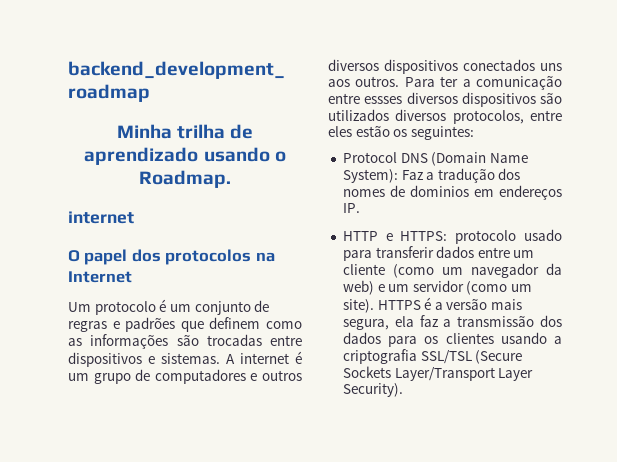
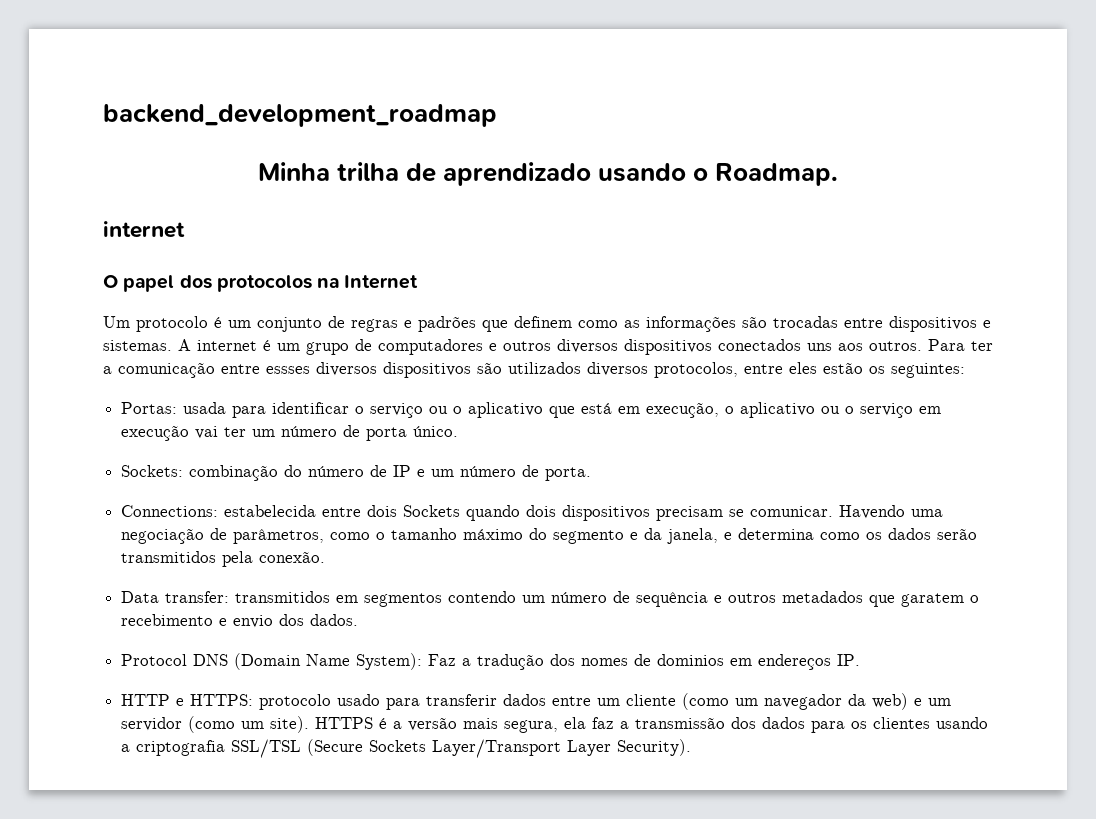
+ Portas: usada para identificar o serviço ou o aplicativo que está em execução, o aplicativo ou o serviço em execução vai ter um número de porta único.
+ Sockets: combinação do número de IP e um número de porta.
+ Connections: estabelecida entre dois Sockets quando dois dispositivos precisam se comunicar. Havendo uma negociação de parâmetros, como o tamanho máximo do segmento e da janela, e determina como os dados serão transmitidos pela conexão.
+ Data transfer: transmitidos em segmentos contendo um número de sequência e outros metadados que garatem o recebimento e envio dos dados.

